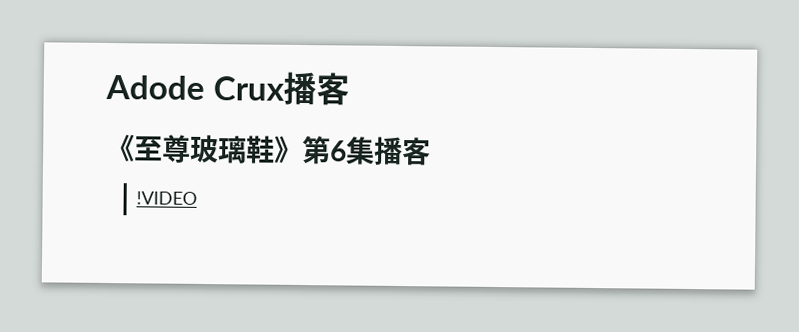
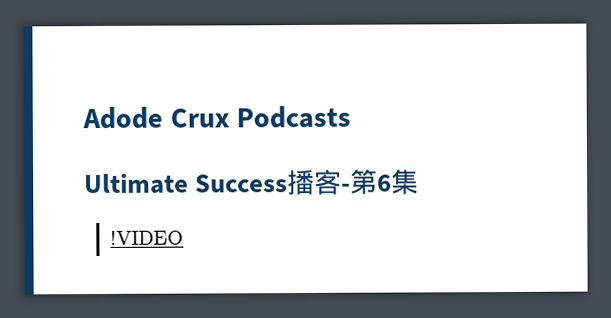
- Adode Crux播客
- 《至尊玻璃鞋》第6集播客
+ Adode Crux Podcasts
+ Ultimate Success播客-第6集

